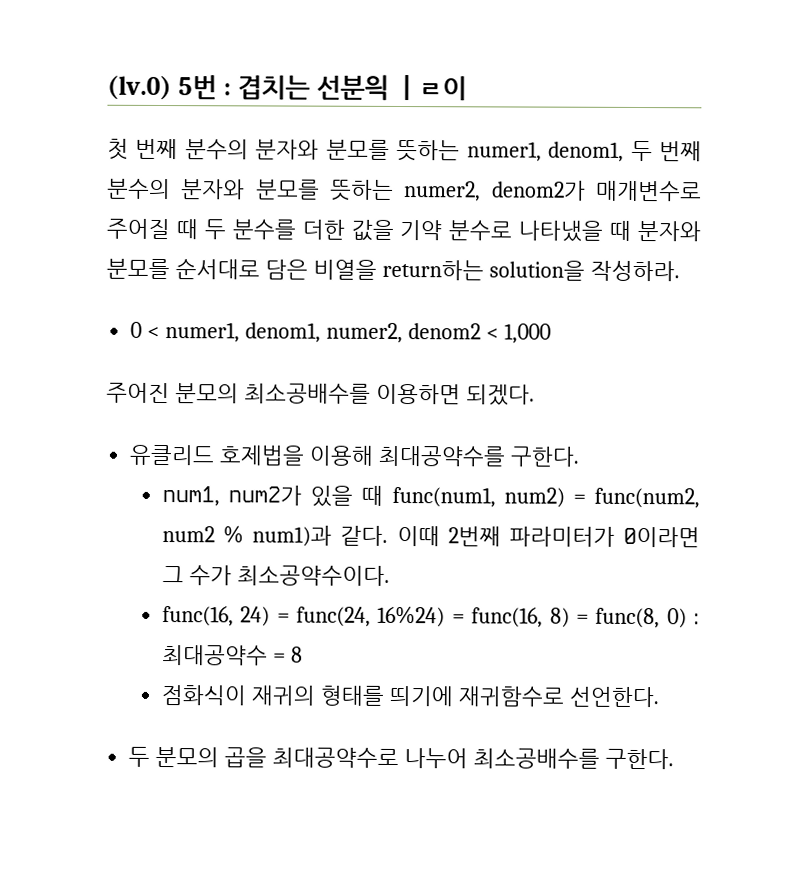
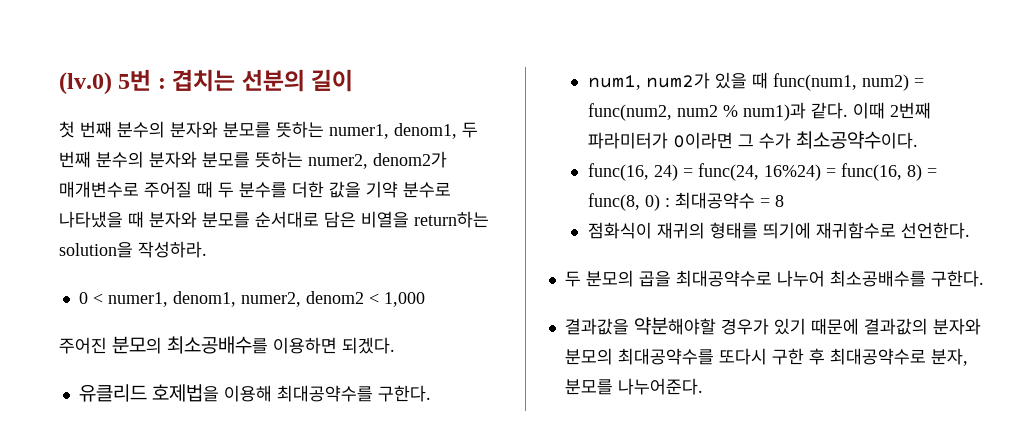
- (lv.0) 5번 : 겹치는 선분읙 ㅣㄹ이
+ (lv.0) 5번 : 겹치는 선분의 길이
+ 결과값을 약분해야할 경우가 있기 때문에 결과값의 분자와 분모의 최대공약수를 또다시 구한 후 최대공약수로 분자, 분모를 나누어준다.

